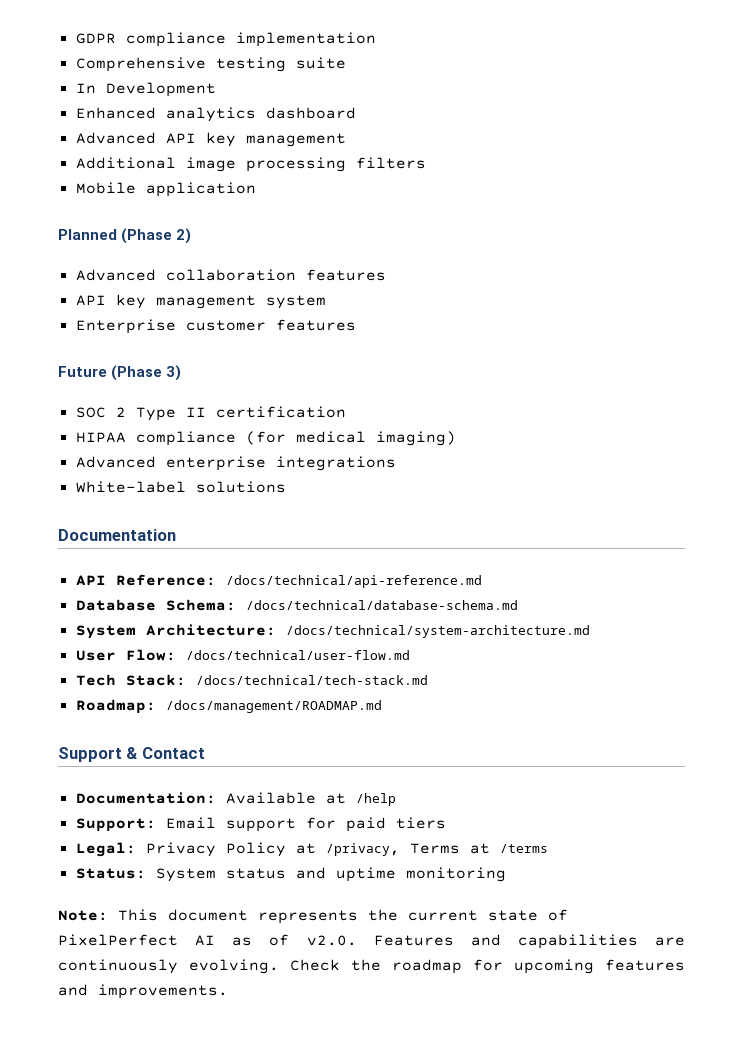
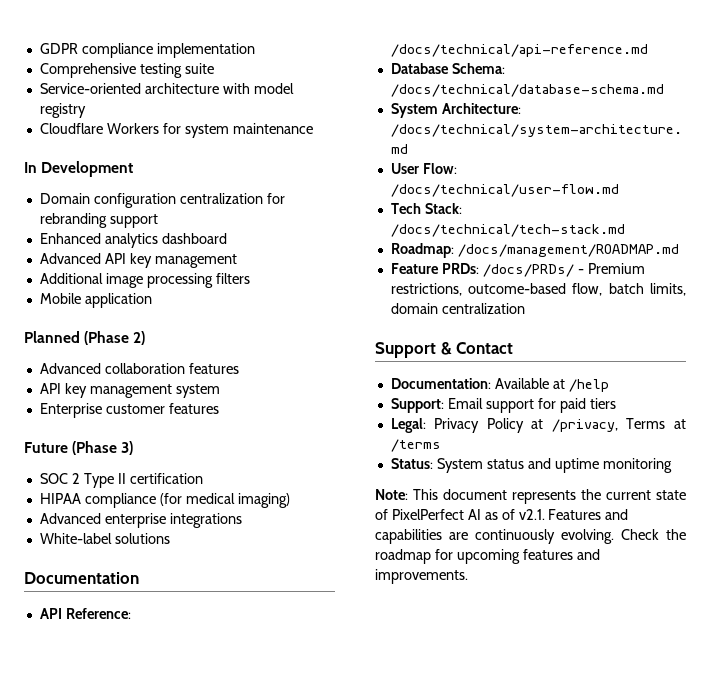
+ Service-oriented architecture with model registry
+ Cloudflare Workers for system maintenance
  In Development
+ Domain configuration centralization for rebranding support
+ Feature PRDs: /docs/PRDs/ - Premium restrictions, outcome-based flow, batch limits, domain centralization
- Note: This document represents the current state of PixelPerfect AI as of v2.0. Features and capabilities are continuously evolving.
+ Note: This document represents the current state of PixelPerfect AI as of v2.1. Features and capabilities are continuously evolving.

